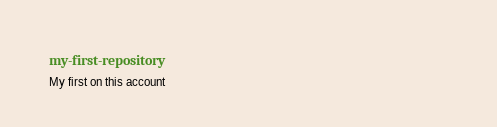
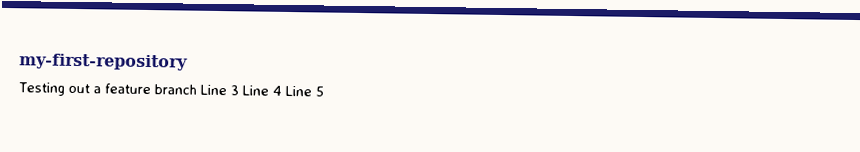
- My first on this account
+ Testing out a feature branch Line 3 Line 4 Line 5

